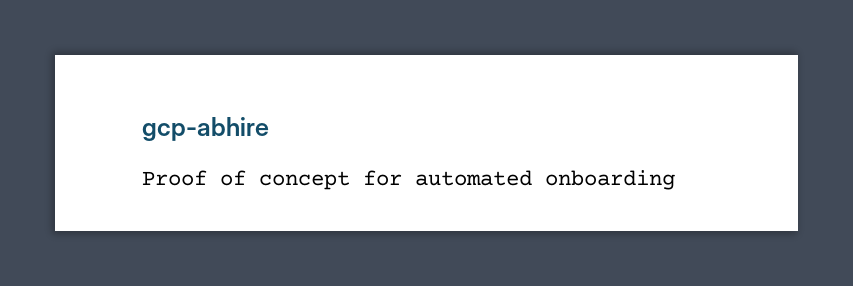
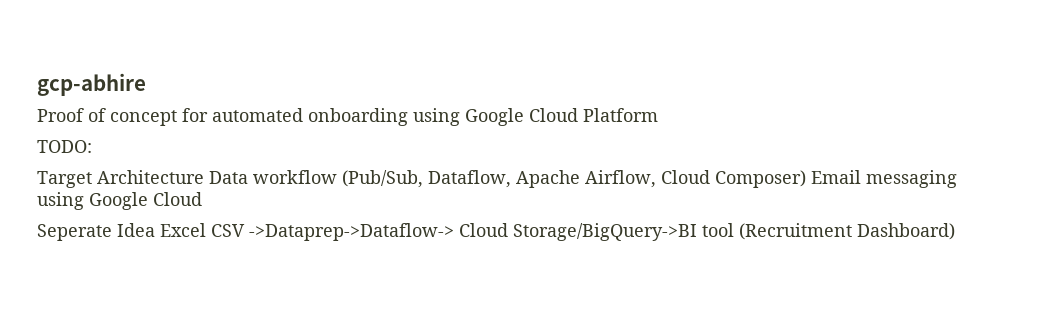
- Proof of concept for automated onboarding
+ Proof of concept for automated onboarding using Google Cloud Platform
+ TODO:
+ Target Architecture Data workflow (Pub/Sub, Dataflow, Apache Airflow, Cloud Composer) Email messaging using Google Cloud
+ Seperate Idea Excel CSV ->Dataprep->Dataflow-> Cloud Storage/BigQuery->BI tool (Recruitment Dashboard)

